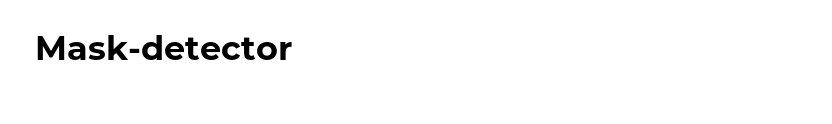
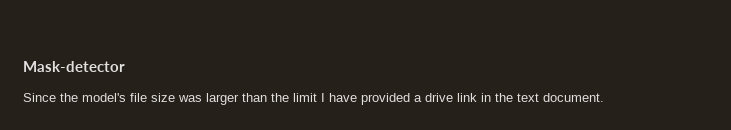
+ Since the model's file size was larger than the limit I have provided a drive link in the text document.

